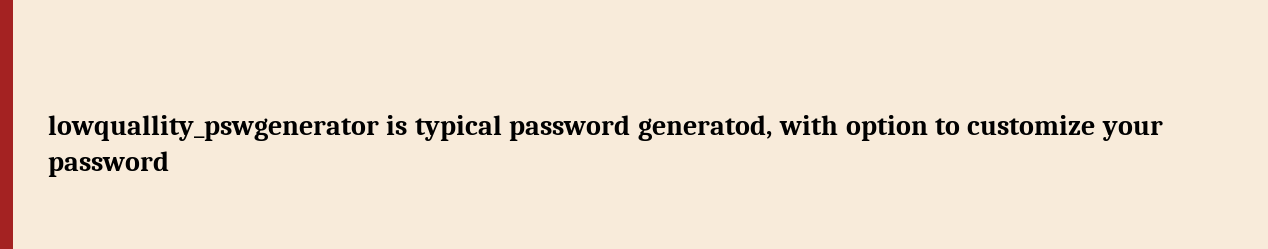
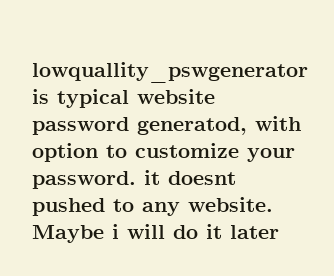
- lowquallity_pswgenerator is typical password generatod, with option to customize your password
+ lowquallity_pswgenerator is typical website password generatod, with option to customize your password. it doesnt pushed to any website. Maybe i will do it later

